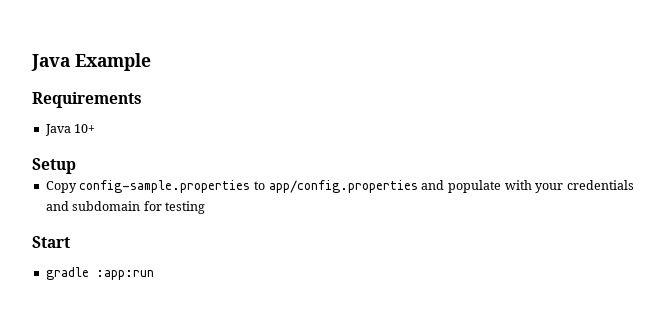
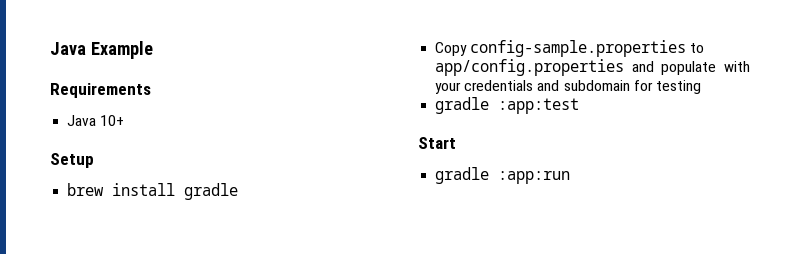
+ brew install gradle
+ gradle :app:test

